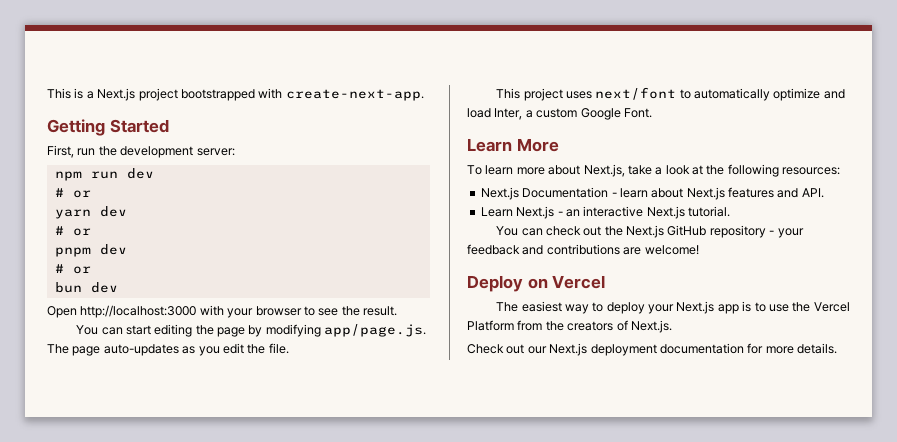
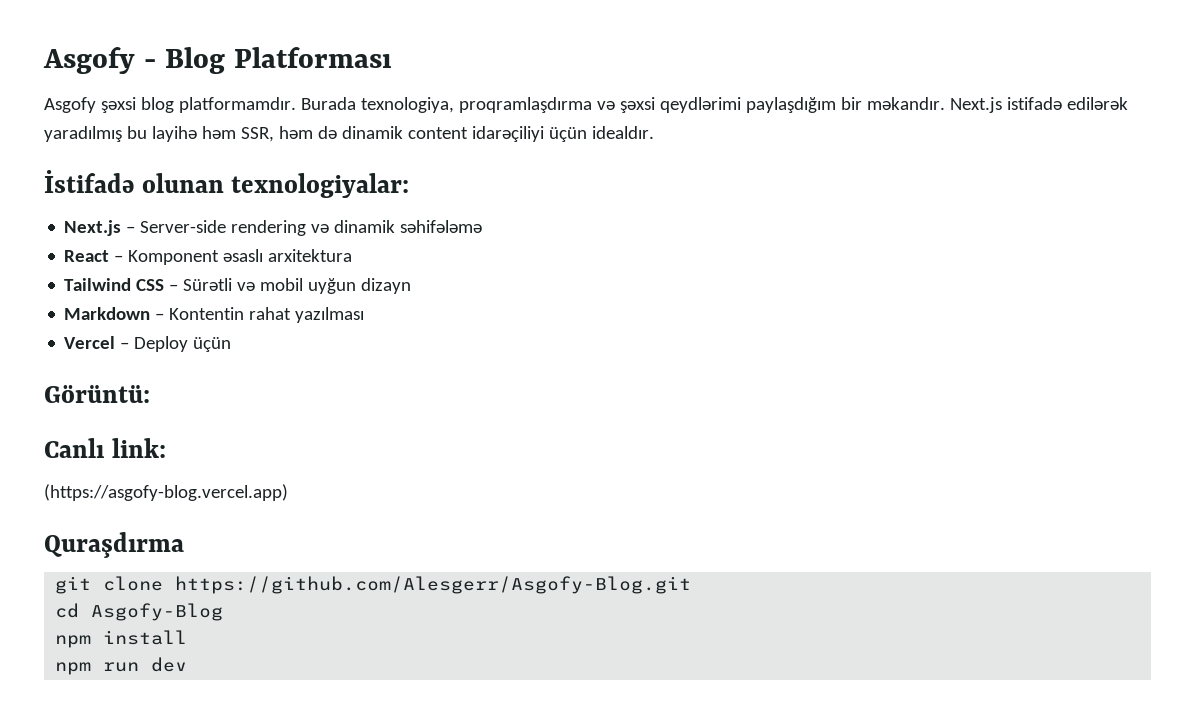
- This is a Next.js project bootstrapped with create-next-app.
- Getting Started
- First, run the development server:
+ Asgofy - Blog Platforması
+ Asgofy şəxsi blog platformamdır. Burada texnologiya, proqramlaşdırma və şəxsi qeydlərimi paylaşdığım bir məkandır. Next.js istifadə edilərək yaradılmış bu layihə həm SSR, həm də dinamik content idarəçiliyi üçün idealdır.
+ İstifadə olunan texnologiyalar:
+ Next.js – Server-side rendering və dinamik səhifələmə
+ React – Komponent əsaslı arxitektura
+ Tailwind CSS – Sürətli və mobil uyğun dizayn
+ Markdown – Kontentin rahat yazılması
+ Vercel – Deploy üçün
+ Görüntü:
+ Canlı link:
+ (https://asgofy-blog.vercel.app)
+ Quraşdırma
+ git clone https://github.com/Alesgerr/Asgofy-Blog.git
+ cd Asgofy-Blog
+ npm install
  npm run dev
- # or
- yarn dev
- # or
- pnpm dev
- # or
- bun dev
- Open http://localhost:3000 with your browser to see the result.
- You can start editing the page by modifying app/page.js. The page auto-updates as you edit the file.
- This project uses next/font to automatically optimize and load Inter, a custom Google Font.
- Learn More
- To learn more about Next.js, take a look at the following resources:
- Next.js Documentation - learn about Next.js features and API.
- Learn Next.js - an interactive Next.js tutorial.
- You can check out the Next.js GitHub repository - your feedback and contributions are welcome!
- Deploy on Vercel
- The easiest way to deploy your Next.js app is to use the Vercel Platform from the creators of Next.js.
- Check out our Next.js deployment documentation for more details.

